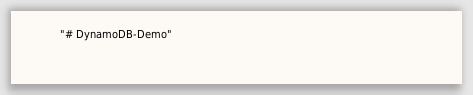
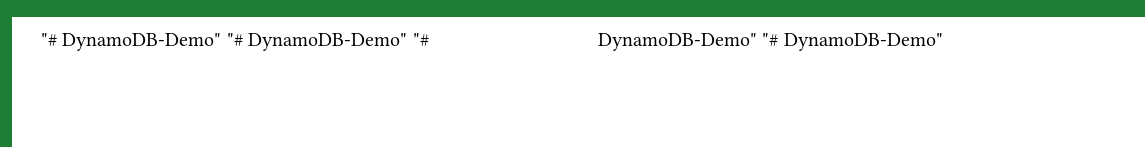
- "# DynamoDB-Demo"
+ "# DynamoDB-Demo" "# DynamoDB-Demo" "# DynamoDB-Demo" "# DynamoDB-Demo"

